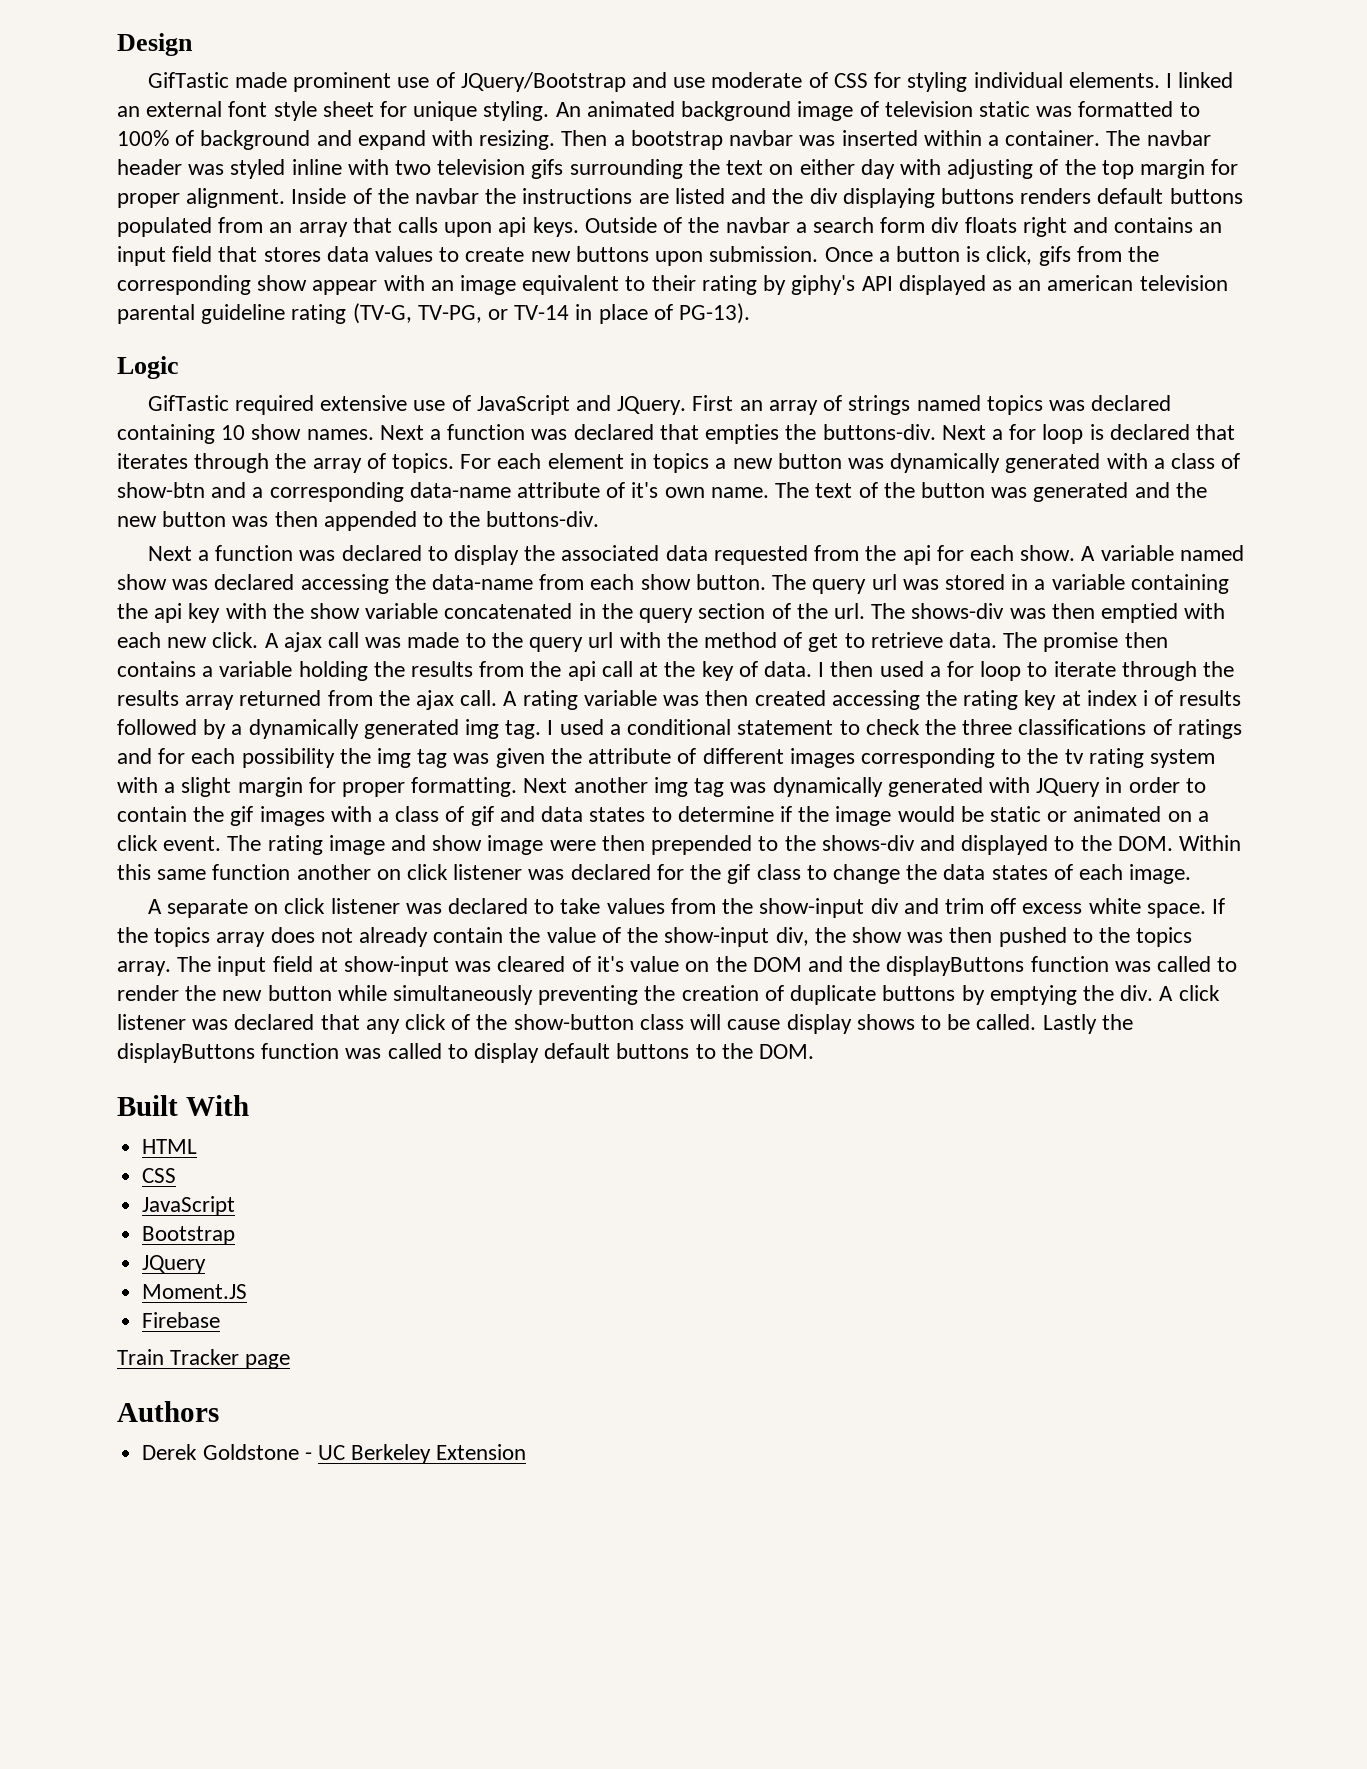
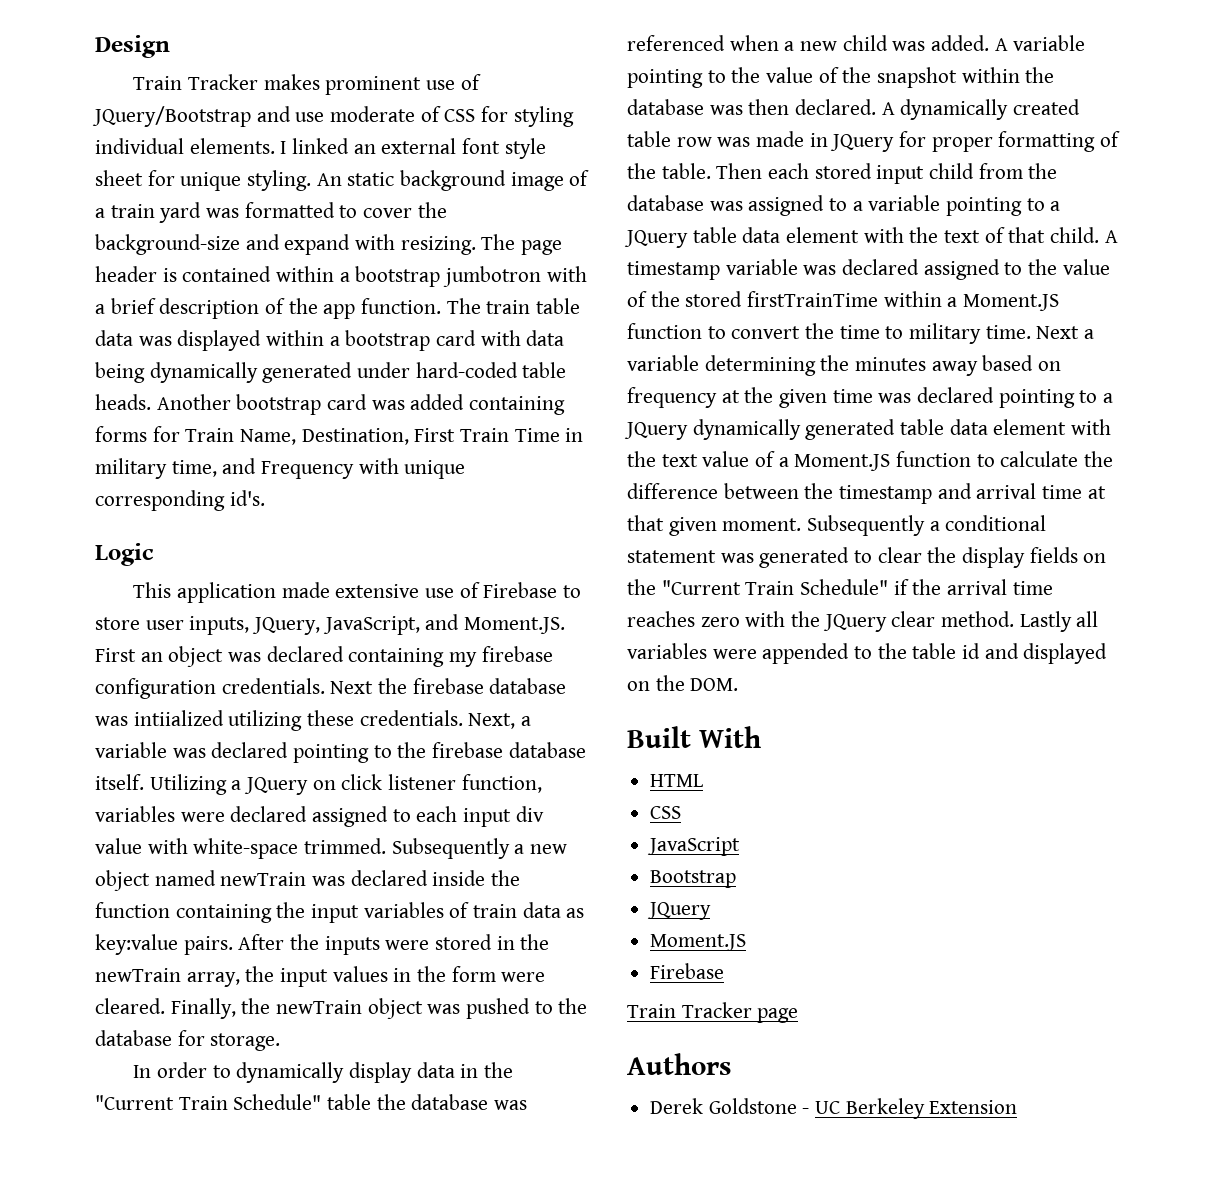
- GifTastic made prominent use of JQuery/Bootstrap and use moderate of CSS for styling individual elements.
+ Train Tracker makes prominent use of JQuery/Bootstrap and use moderate of CSS for styling individual elements.
- An animated background image of television static was formatted to 100% of background and expand with resizing. Then a bootstrap navbar was inserted within a container. The navbar header was styled inline with two television gifs surrounding the text on either day with adjusting of the top margin for proper alignment. Inside of the navbar the instructions are listed and the div displaying buttons renders default buttons populated from an array that calls upon api keys. Outside of the navbar a search form div floats right and contains an input field that stores data values to create new buttons upon submission. Once a button is click, gifs from the corresponding show appear with an image equivalent to their rating by giphy's API displayed as an american television parental guideline rating (TV-G, TV-PG, or TV-14 in place of PG-13).
+ An static background image of a train yard was formatted to cover the background-size and expand with resizing. The page header is contained within a bootstrap jumbotron with a brief description of the app function. The train table data was displayed within a bootstrap card with data being dynamically generated under hard-coded table heads. Another bootstrap card was added containing forms for Train Name, Destination, First Train Time in military time, and Frequency with unique corresponding id's.
  Logic
- GifTastic required extensive use of JavaScript and JQuery. First an array of strings named topics was declared containing 10 show names. Next a function was declared that empties the buttons-div. Next a for loop is declared that iterates through the array of topics. For each element in topics a new button was dynamically generated with a class of show-btn and a corresponding data-name attribute of it's own name. The text of the button was generated and the new button was then appended to the buttons-div.
- Next a function was declared to display the associated data requested from the api for each show. A variable named show was declared accessing the data-name from each show button. The query url was stored in a variable containing the api key with the show variable concatenated in the query section of the url. The shows-div was then emptied with each new click. A ajax call was made to the query url with the method of get to retrieve data. The promise then contains a variable holding the results from the api call at the key of data. I then used a for loop to iterate through the results array returned from the ajax call. A rating variable was then created accessing the rating key at index i of results followed by a dynamically generated img tag. I used a conditional statement to check the three classifications of ratings and for each possibility the img tag was given the attribute of different images corresponding to the tv rating system with a slight margin for proper formatting. Next another img tag was dynamically generated with JQuery in order to contain the gif images with a class of gif and data states to determine if the image would be static or animated on a click event. The rating image and show image were then prepended to the shows-div and displayed to the DOM. Within this same function another on click listener was declared for the gif class to change the data states of each image.
- A separate on click listener was declared to take values from the show-input div and trim off excess white space. If the topics array does not already contain the value of the show-input div, the show was then pushed to the topics array. The input field at show-input was cleared of it's value on the DOM and the displayButtons function was called to render the new button while simultaneously preventing the creation of duplicate buttons by emptying the div. A click listener was declared that any click of the show-button class will cause display shows to be called. Lastly the displayButtons function was called to display default buttons to the DOM.
+ This application made extensive use of Firebase to store user inputs, JQuery, JavaScript, and Moment.JS. First an object was declared containing my firebase configuration credentials. Next the firebase database was intiialized utilizing these credentials. Next, a variable was declared pointing to the firebase database itself. Utilizing a JQuery on click listener function, variables were declared assigned to each input div value with white-space trimmed. Subsequently a new object named newTrain was declared inside the function containing the input variables of train data as key:value pairs. After the inputs were stored in the newTrain array, the input values in the form were cleared. Finally, the newTrain object was pushed to the database for storage.
+ In order to dynamically display data in the "Current Train Schedule" table the database was referenced when a new child was added. A variable pointing to the value of the snapshot within the database was then declared. A dynamically created table row was made in JQuery for proper formatting of the table. Then each stored input child from the database was assigned to a variable pointing to a JQuery table data element with the text of that child. A timestamp variable was declared assigned to the value of the stored firstTrainTime within a Moment.JS function to convert the time to military time. Next a variable determining the minutes away based on frequency at the given time was declared pointing to a JQuery dynamically generated table data element with the text value of a Moment.JS function to calculate the difference between the timestamp and arrival time at that given moment. Subsequently a conditional statement was generated to clear the display fields on the "Current Train Schedule" if the arrival time reaches zero with the JQuery clear method. Lastly all variables were appended to the table id and displayed on the DOM.

